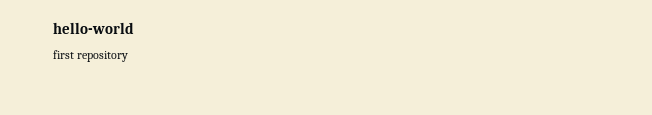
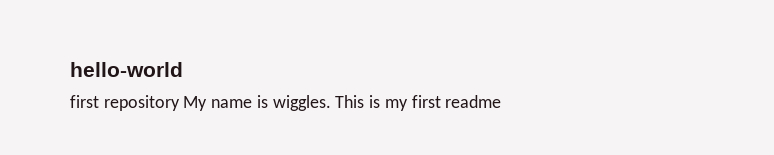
- first repository
+ first repository My name is wiggles. This is my first readme

